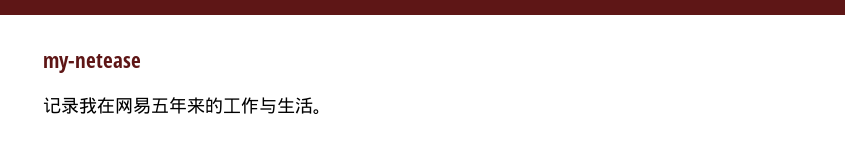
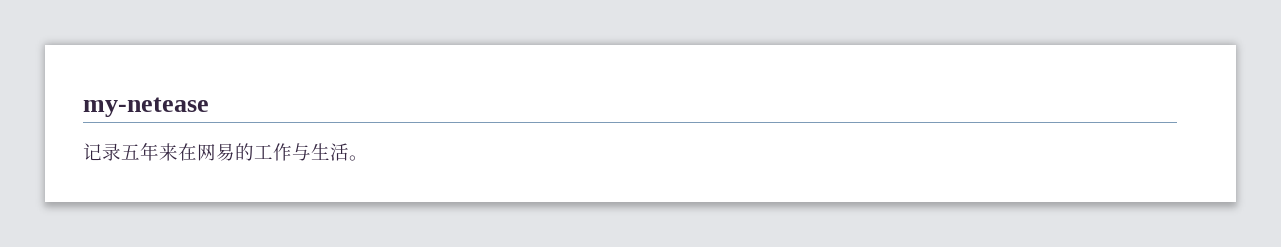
- 记录我在网易五年来的工作与生活。
+ 记录五年来在网易的工作与生活。

